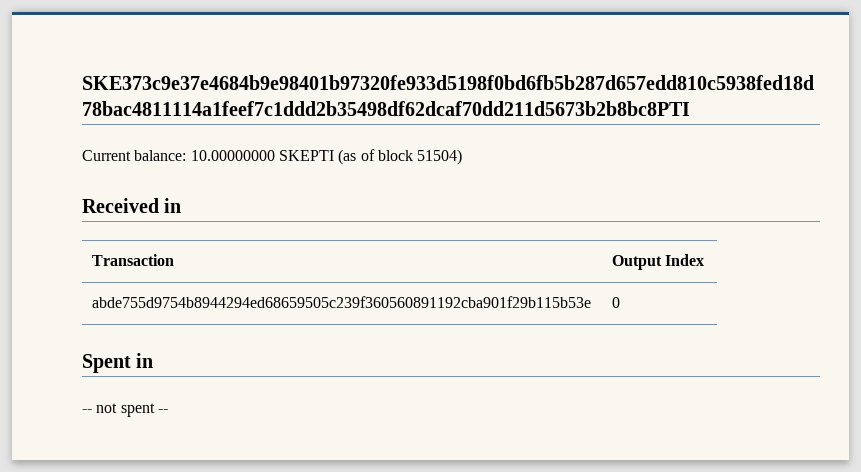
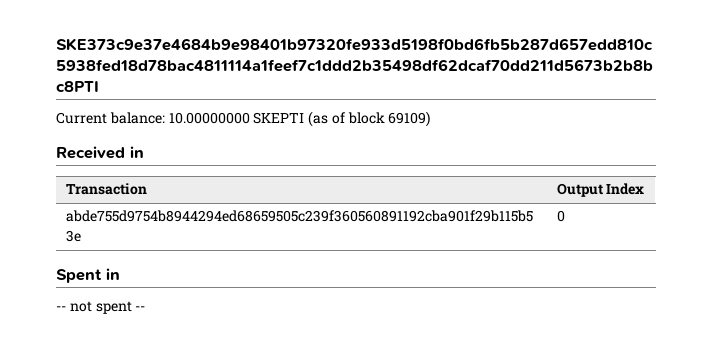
- Current balance: 10.00000000 SKEPTI (as of block 51504)
+ Current balance: 10.00000000 SKEPTI (as of block 69109)

